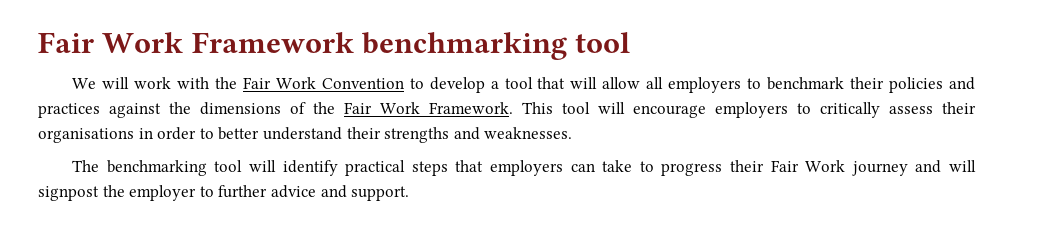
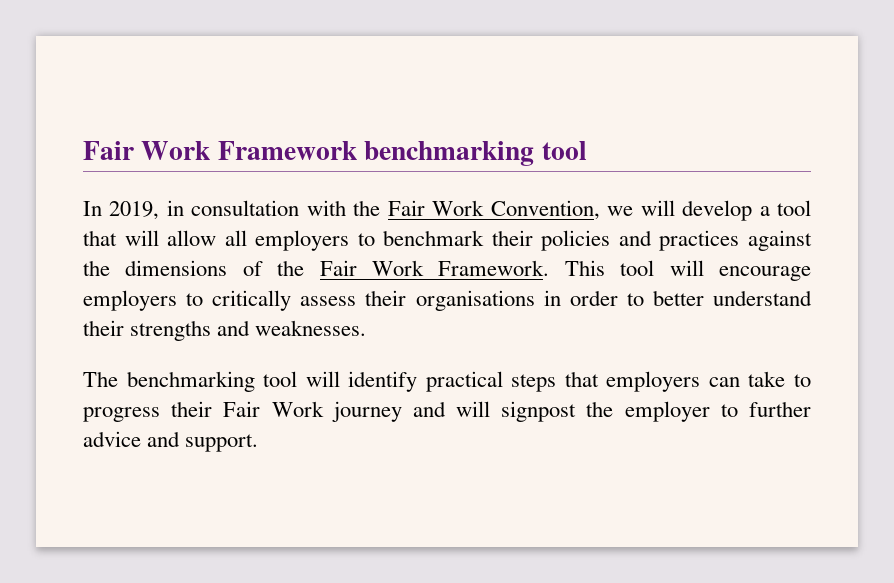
- We will work with the Fair Work Convention to develop a tool that will allow all employers to benchmark their policies and practices against the dimensions of the Fair Work Framework.
+ In 2019, in consultation with the Fair Work Convention, we will develop a tool that will allow all employers to benchmark their policies and practices against the dimensions of the Fair Work Framework.

